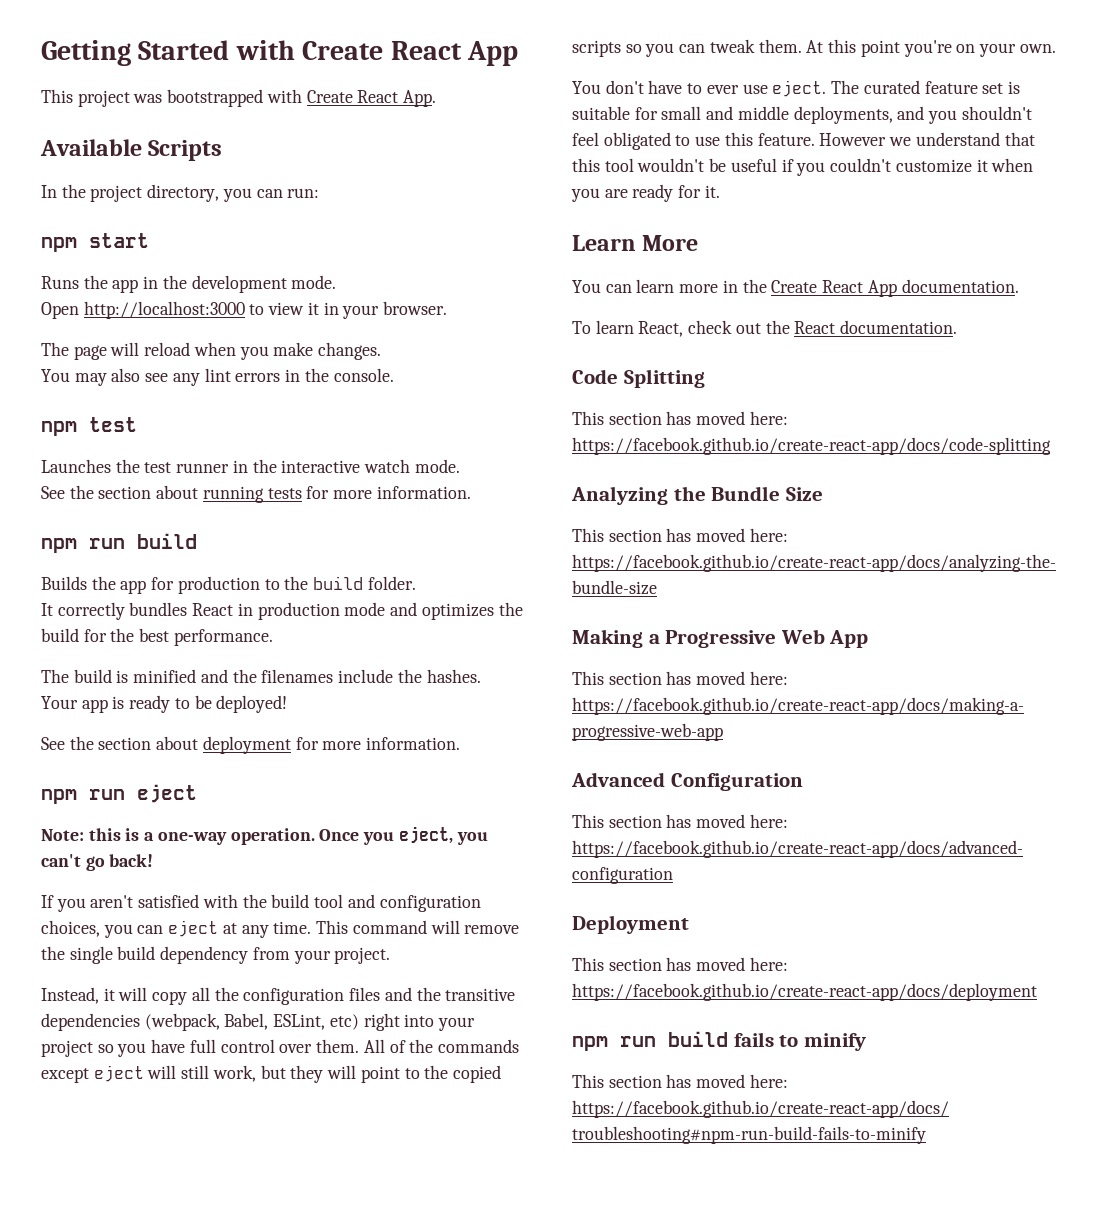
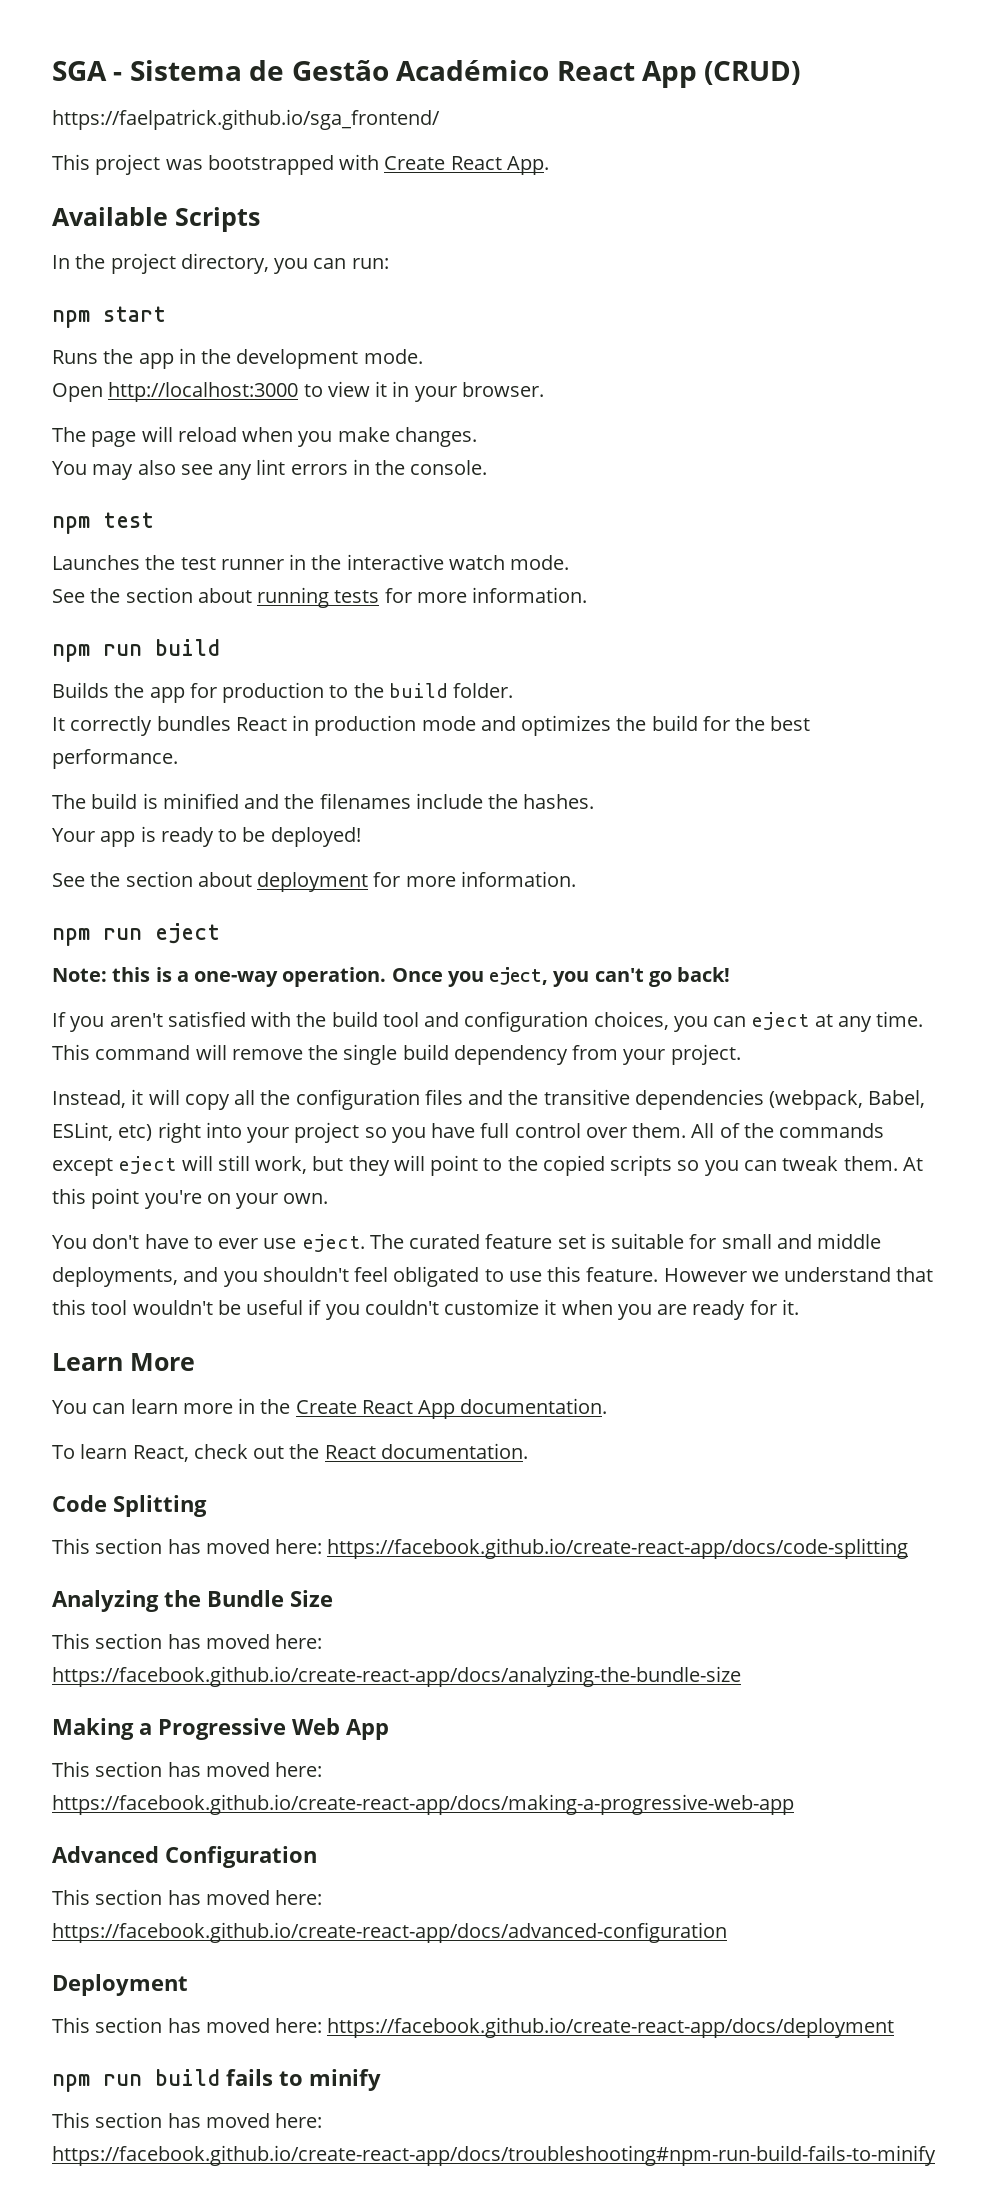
- Getting Started with Create React App
+ SGA - Sistema de Gestão Académico React App (CRUD)
+ https://faelpatrick.github.io/sga_frontend/

